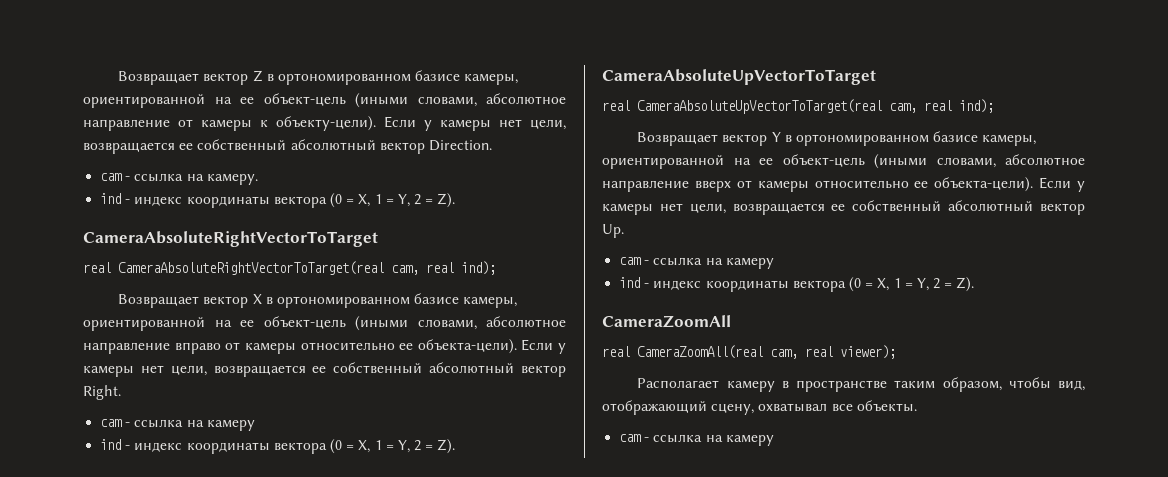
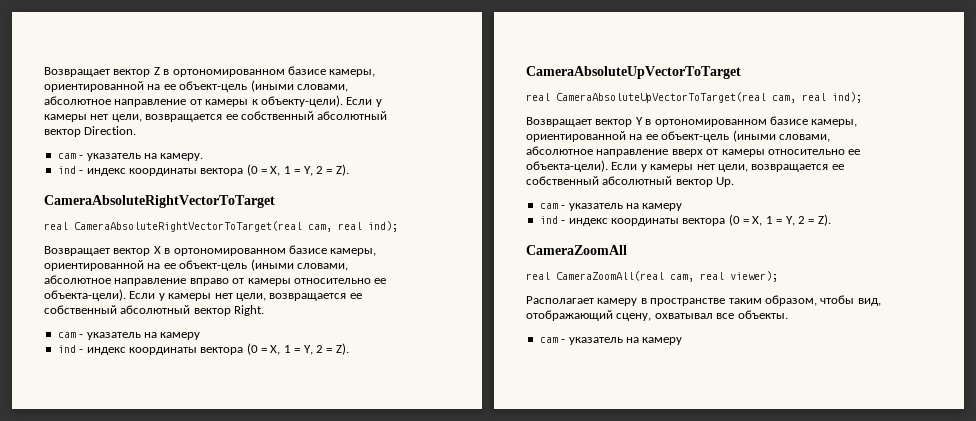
- cam - ссылка на камеру.
+ cam - указатель на камеру.
  Если у камеры нет цели, возвращается ее собственный абсолютный вектор Right.
- cam - ссылка на камеру
+ cam - указатель на камеру
  Если у камеры нет цели, возвращается ее собственный абсолютный вектор Up.
- cam - ссылка на камеру
+ cam - указатель на камеру
  Располагает камеру в пространстве таким образом, чтобы вид, отображающий сцену, охватывал все объекты.
- cam - ссылка на камеру
+ cam - указатель на камеру

